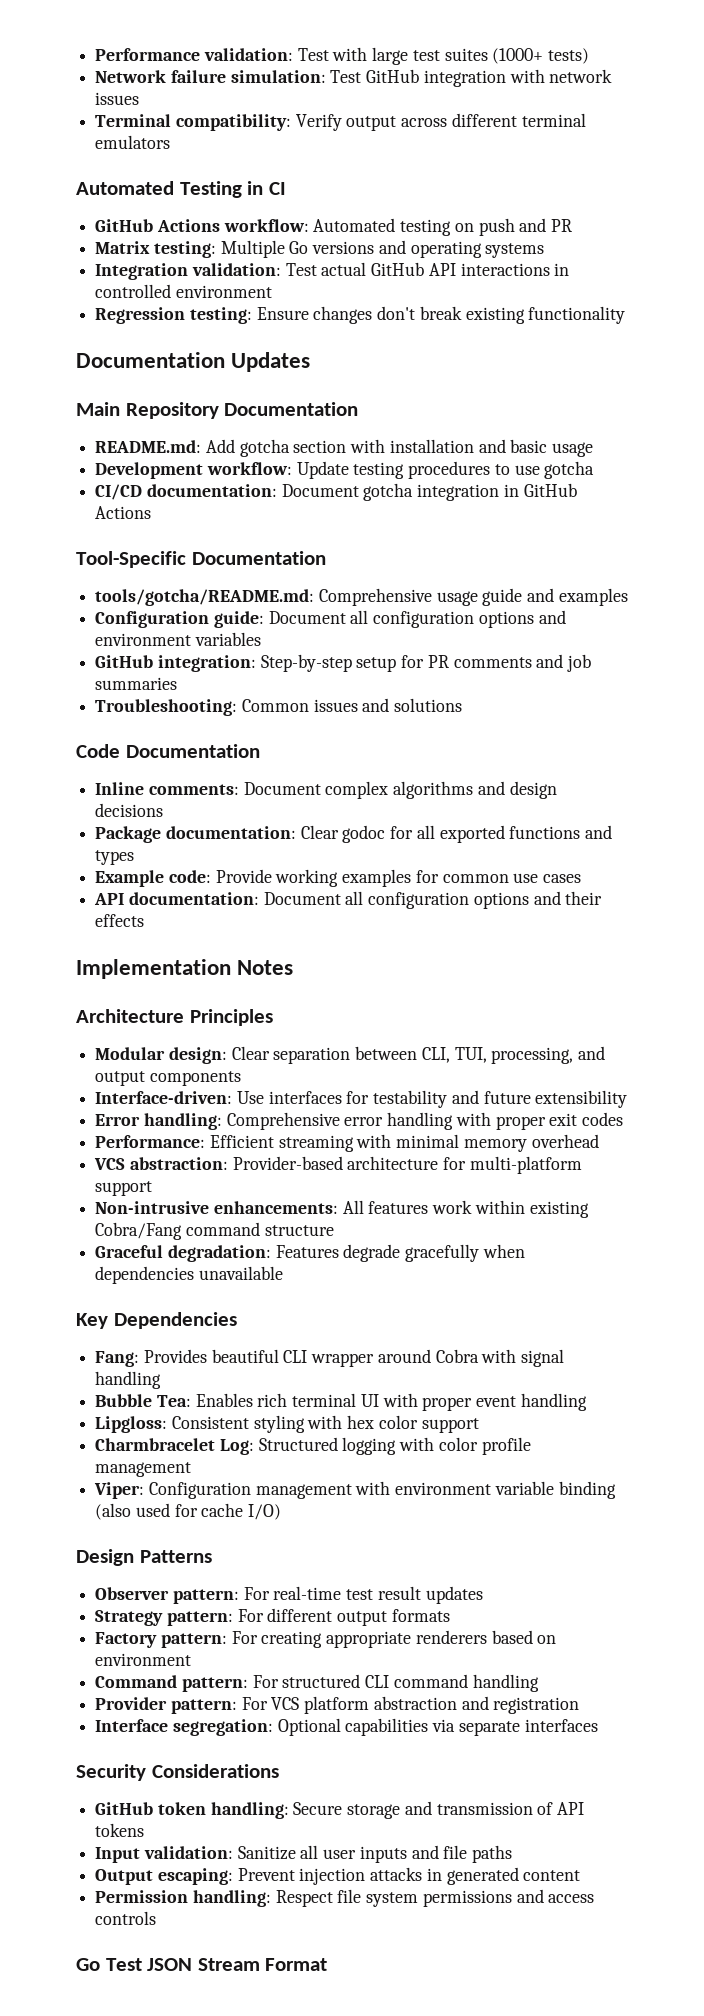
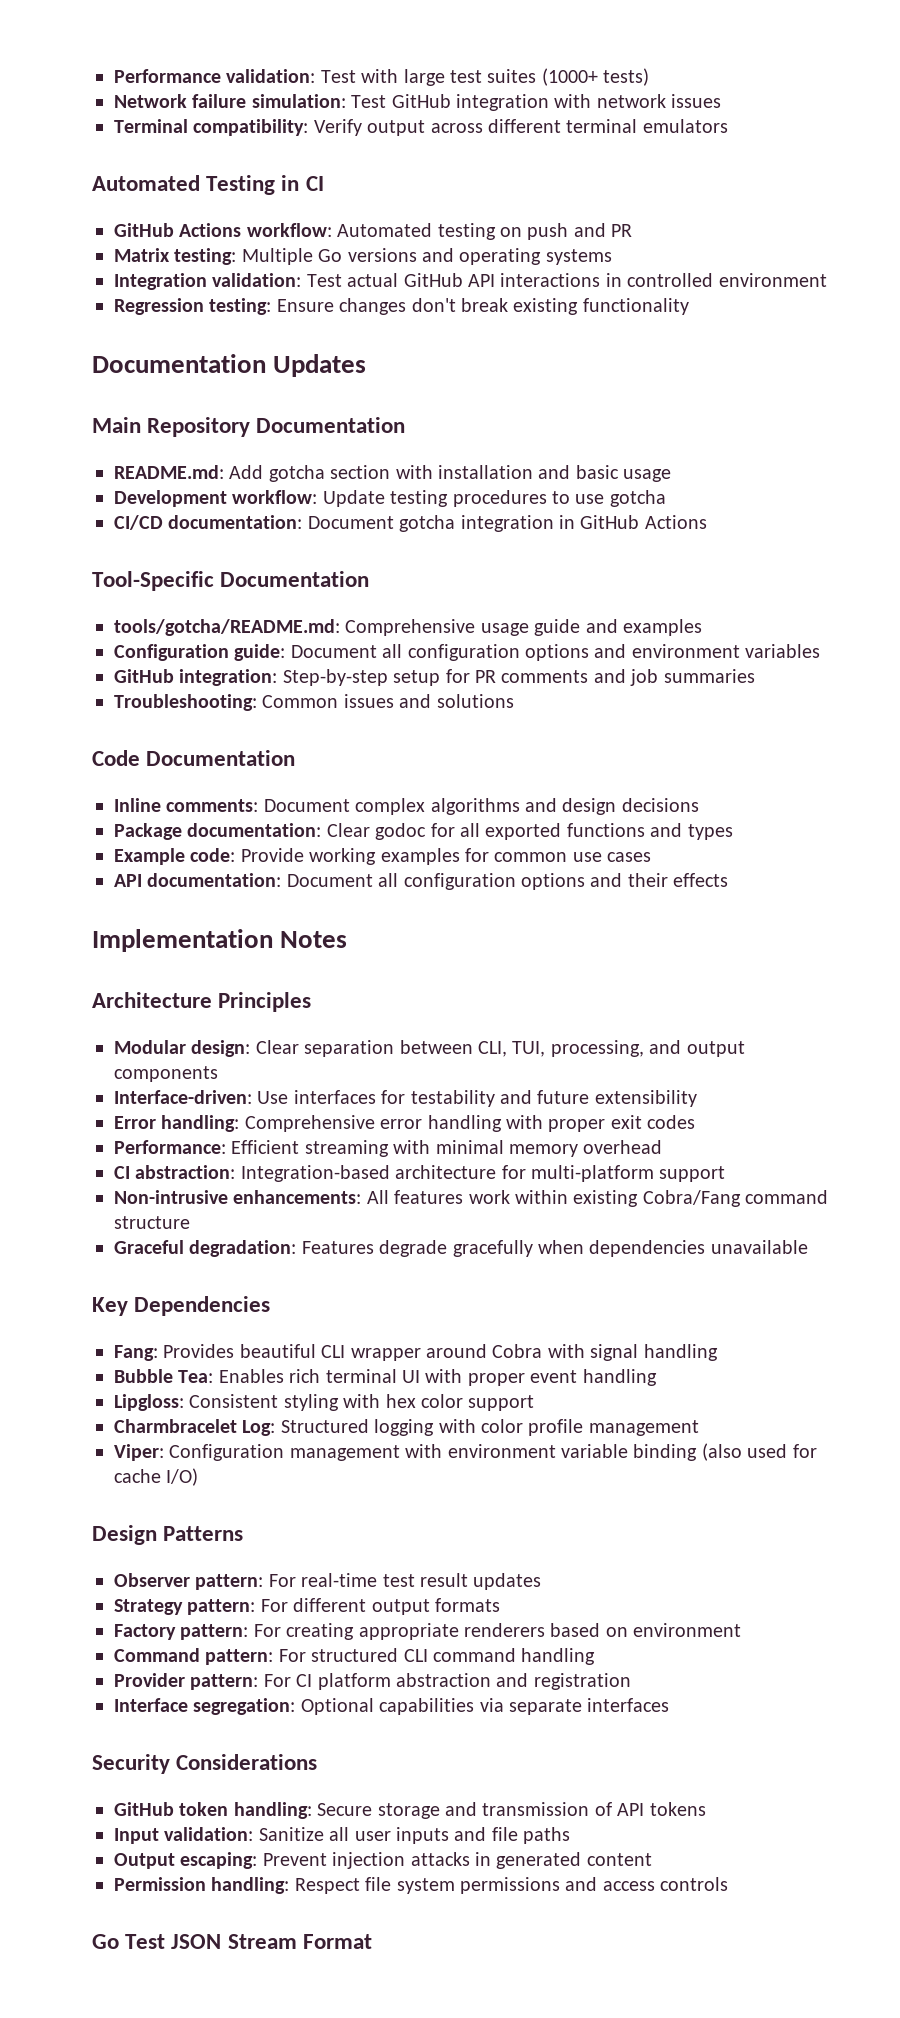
- VCS abstraction: Provider-based architecture for multi-platform support
+ CI abstraction: Integration-based architecture for multi-platform support
- Provider pattern: For VCS platform abstraction and registration
+ Provider pattern: For CI platform abstraction and registration

